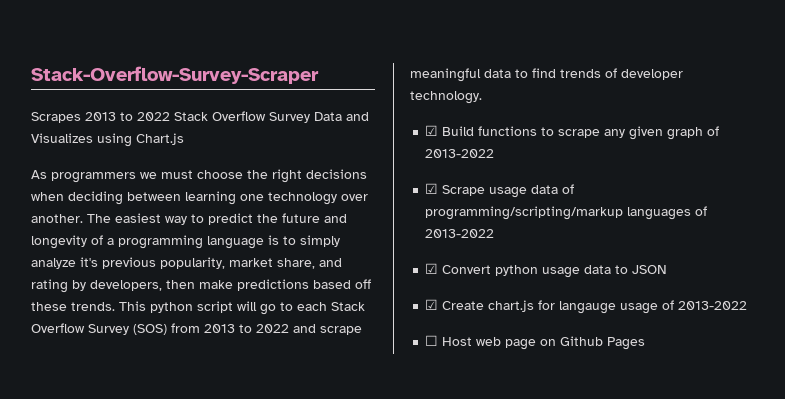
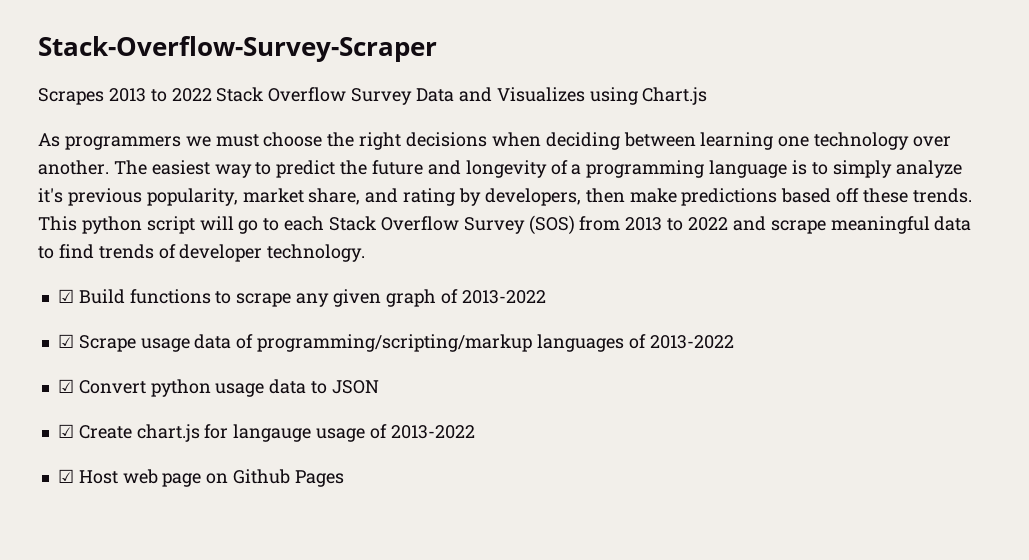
- ☐ Host web page on Github Pages
+ ☑ Host web page on Github Pages

